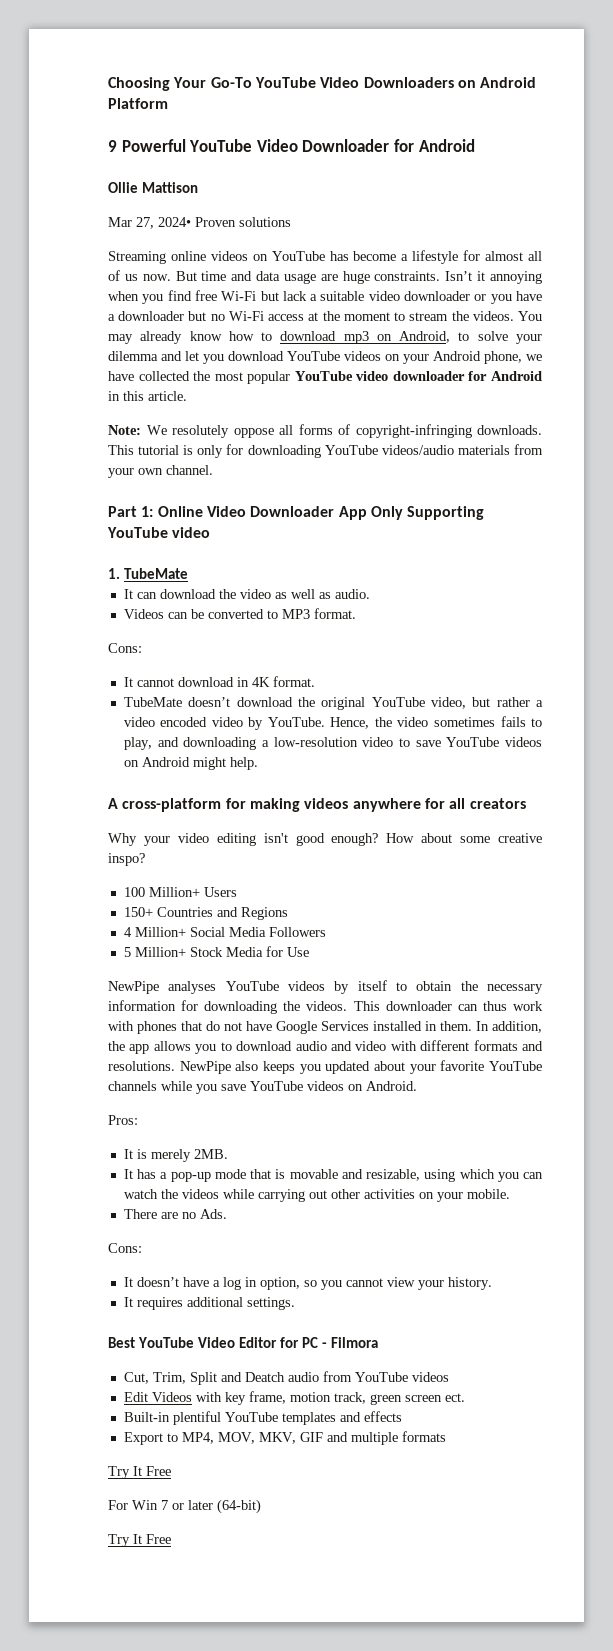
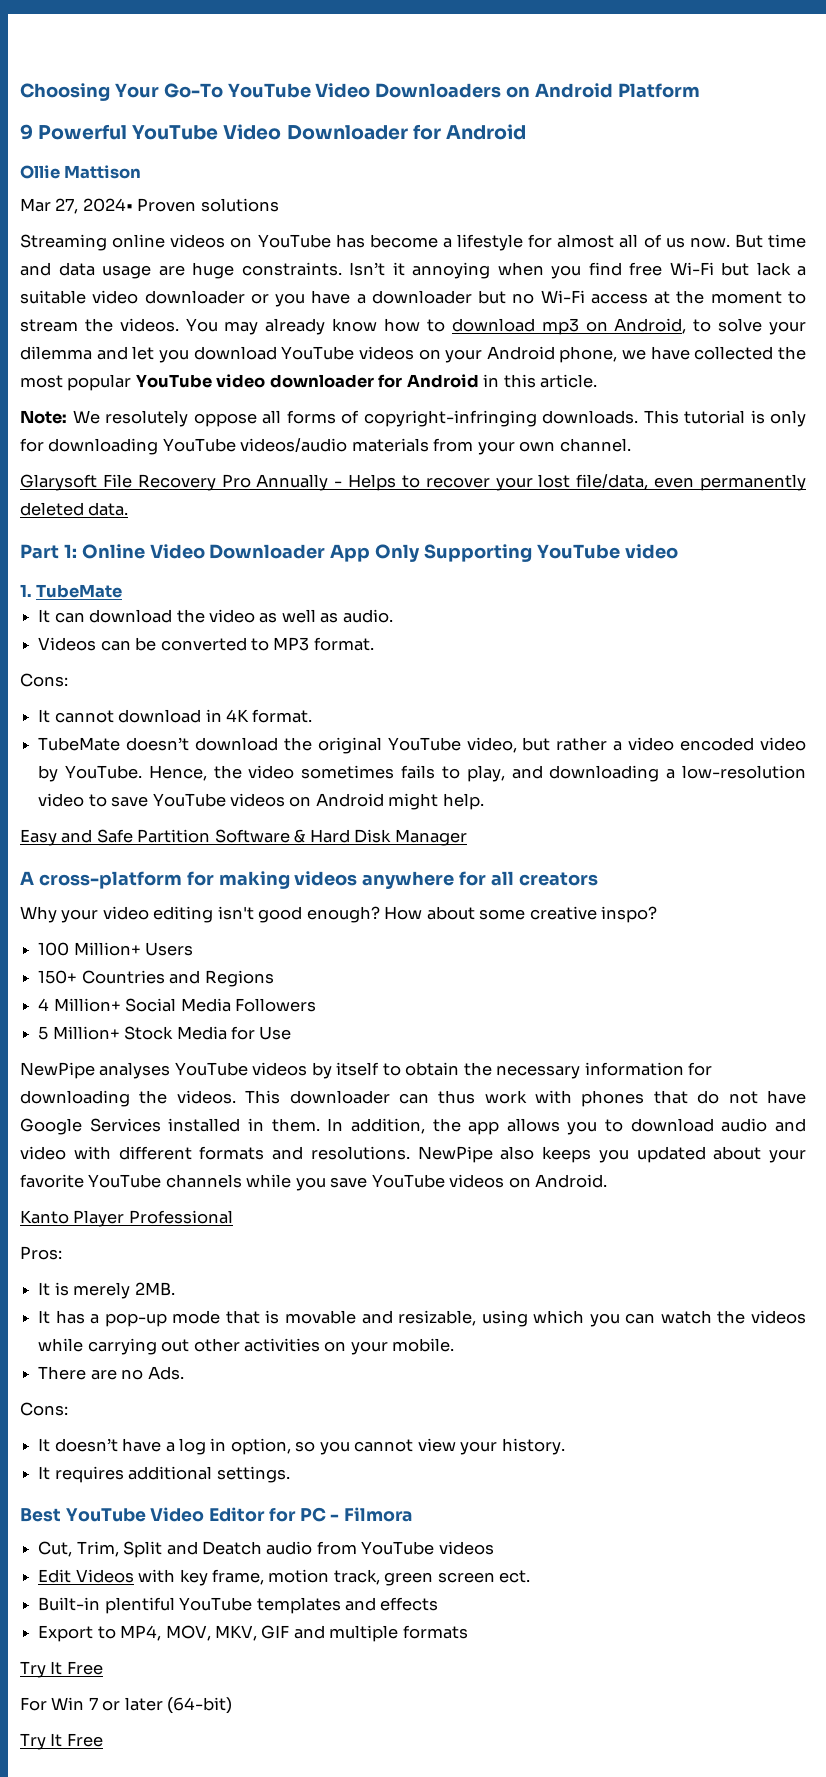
+ Glarysoft File Recovery Pro Annually - Helps to recover your lost file/data, even permanently deleted data.
+ Easy and Safe Partition Software & Hard Disk Manager
+ Kanto Player Professional

